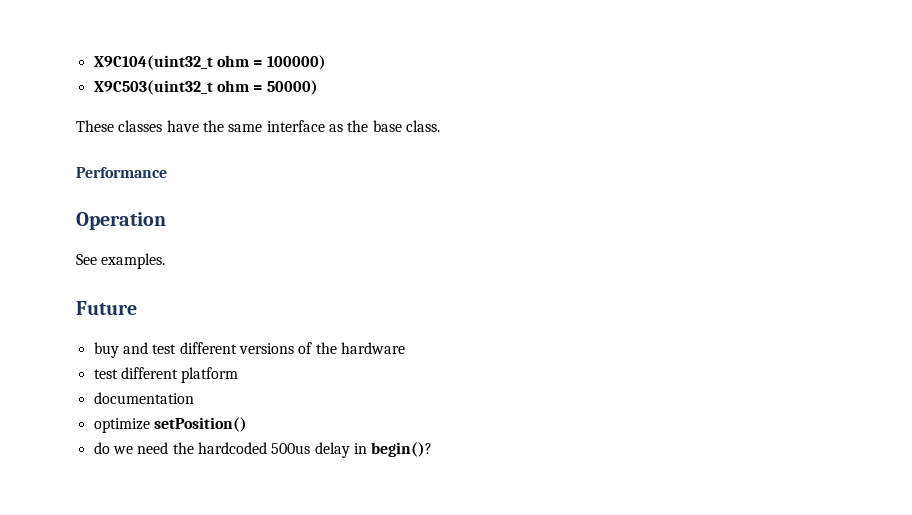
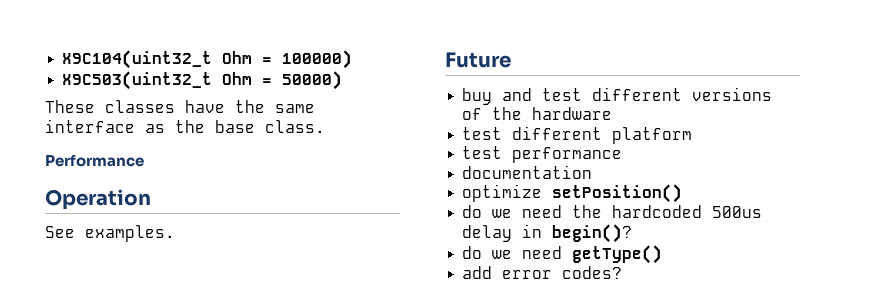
- X9C104(uint32_t ohm = 100000)
+ X9C104(uint32_t Ohm = 100000)
- X9C503(uint32_t ohm = 50000)
+ X9C503(uint32_t Ohm = 50000)
+ test performance
+ do we need getType()
+ add error codes?

